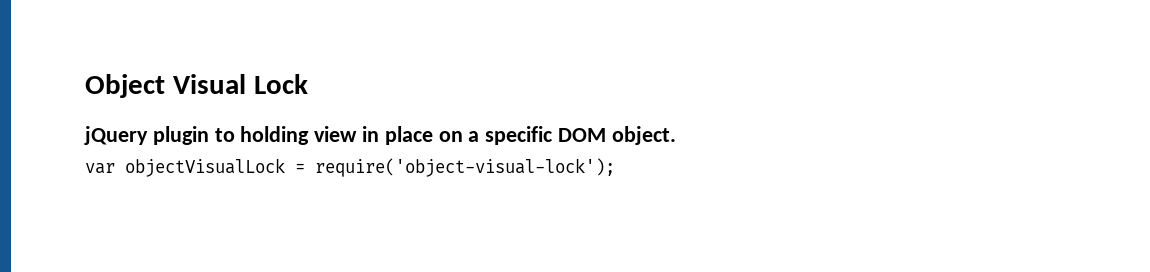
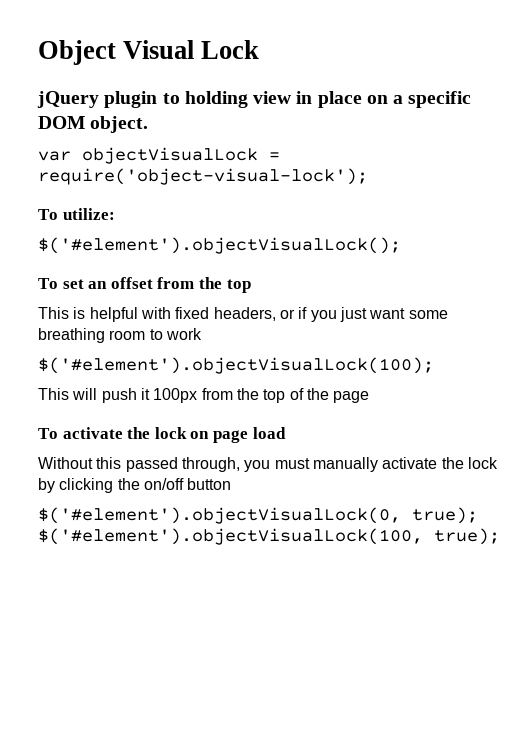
+ To utilize:
+ $('#element').objectVisualLock();
+ To set an offset from the top
+ This is helpful with fixed headers, or if you just want some breathing room to work
+ $('#element').objectVisualLock(100);
+ This will push it 100px from the top of the page
+ To activate the lock on page load
+ Without this passed through, you must manually activate the lock by clicking the on/off button
+ $('#element').objectVisualLock(0, true); $('#element').objectVisualLock(100, true);

